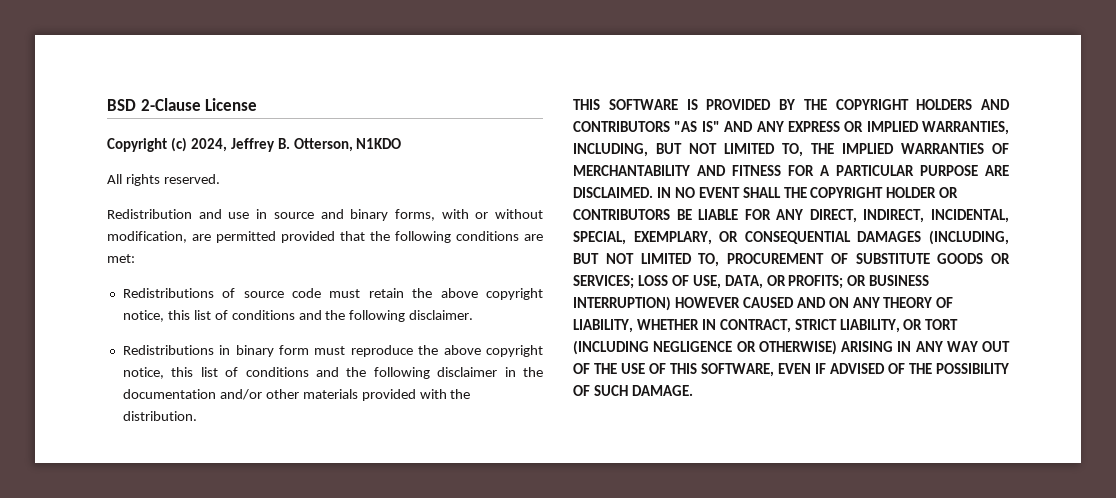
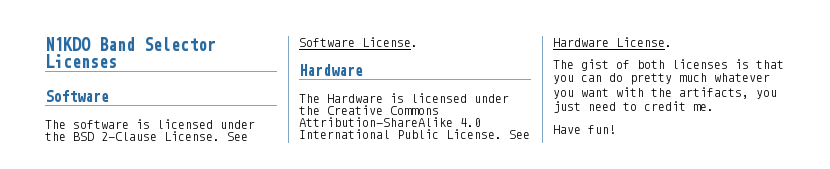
- BSD 2-Clause License
- Copyright (c) 2024, Jeffrey B. Otterson, N1KDO
- All rights reserved.
- Redistribution and use in source and binary forms, with or without modification, are permitted provided that the following conditions are met:
- Redistributions of source code must retain the above copyright notice, this list of conditions and the following disclaimer.
- Redistributions in binary form must reproduce the above copyright notice, this list of conditions and the following disclaimer in the documentation and/or other materials provided with the distribution.
- THIS SOFTWARE IS PROVIDED BY THE COPYRIGHT HOLDERS AND CONTRIBUTORS "AS IS" AND ANY EXPRESS OR IMPLIED WARRANTIES, INCLUDING, BUT NOT LIMITED TO, THE IMPLIED WARRANTIES OF MERCHANTABILITY AND FITNESS FOR A PARTICULAR PURPOSE ARE DISCLAIMED. IN NO EVENT SHALL THE COPYRIGHT HOLDER OR CONTRIBUTORS BE LIABLE FOR ANY DIRECT, INDIRECT, INCIDENTAL, SPECIAL, EXEMPLARY, OR CONSEQUENTIAL DAMAGES (INCLUDING, BUT NOT LIMITED TO, PROCUREMENT OF SUBSTITUTE GOODS OR SERVICES; LOSS OF USE, DATA, OR PROFITS; OR BUSINESS INTERRUPTION) HOWEVER CAUSED AND ON ANY THEORY OF LIABILITY, WHETHER IN CONTRACT, STRICT LIABILITY, OR TORT (INCLUDING NEGLIGENCE OR OTHERWISE) ARISING IN ANY WAY OUT OF THE USE OF THIS SOFTWARE, EVEN IF ADVISED OF THE POSSIBILITY OF SUCH DAMAGE.
+ N1KDO Band Selector Licenses
+ Software
+ The software is licensed under the BSD 2-Clause License. See Software License.
+ Hardware
+ The Hardware is licensed under the Creative Commons Attribution-ShareAlike 4.0 International Public License. See Hardware License.
+ The gist of both licenses is that you can do pretty much whatever you want with the artifacts, you just need to credit me.
+ Have fun!

